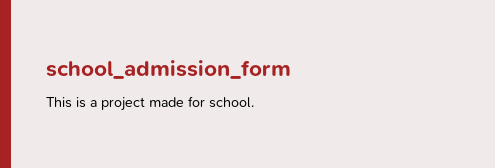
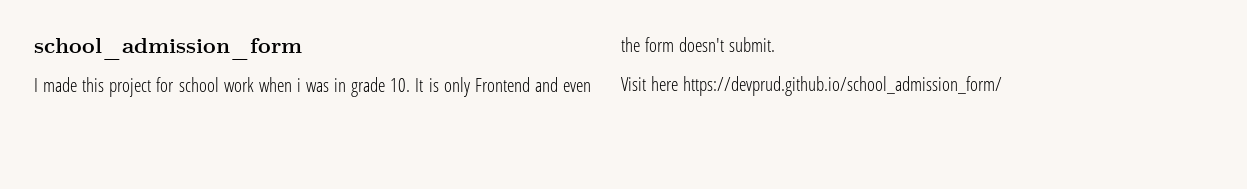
- This is a project made for school.
+ I made this project for school work when i was in grade 10. It is only Frontend and even the form doesn't submit.
+ Visit here https://devprud.github.io/school_admission_form/

